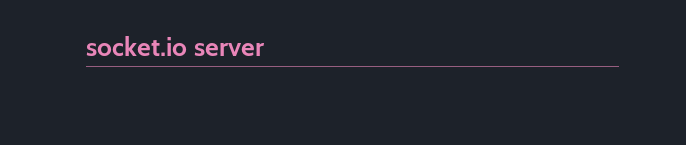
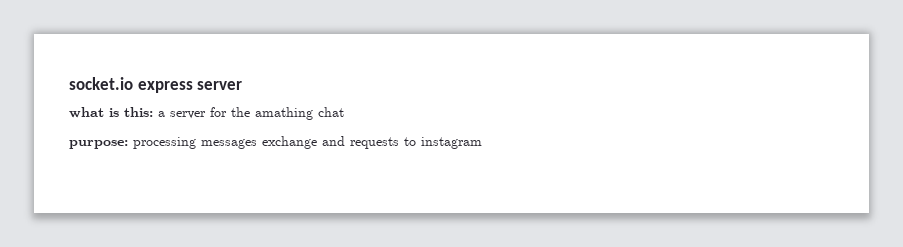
- socket.io server
+ socket.io express server
+ what is this: a server for the amathing chat
+ purpose: processing messages exchange and requests to instagram

